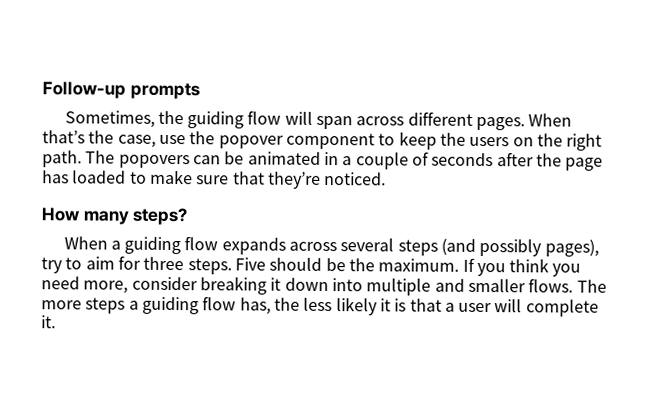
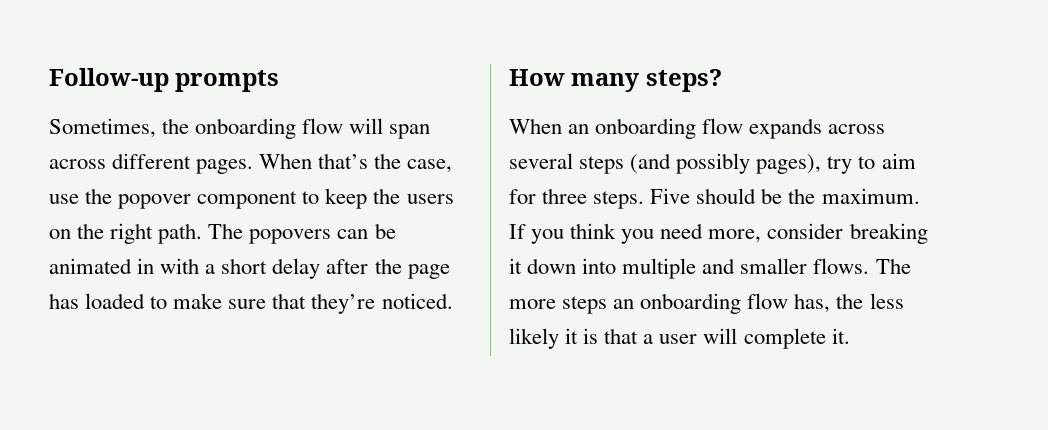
- Sometimes, the guiding flow will span across different pages.
+ Sometimes, the onboarding flow will span across different pages.
- The popovers can be animated in a couple of seconds after the page has loaded to make sure that they’re noticed.
+ The popovers can be animated in with a short delay after the page has loaded to make sure that they’re noticed.
- When a guiding flow expands across several steps (and possibly pages), try to aim for three steps.
+ When an onboarding flow expands across several steps (and possibly pages), try to aim for three steps.
- The more steps a guiding flow has, the less likely it is that a user will complete it.
+ The more steps an onboarding flow has, the less likely it is that a user will complete it.

